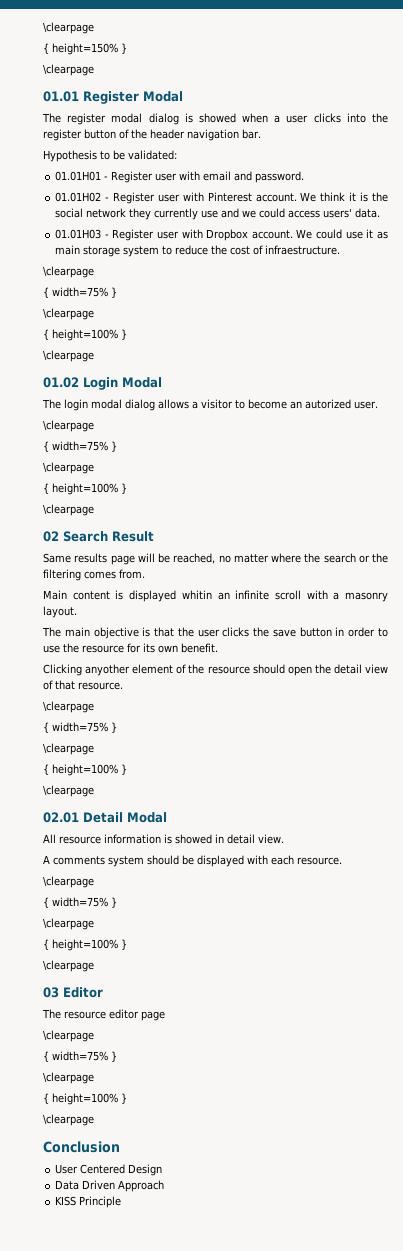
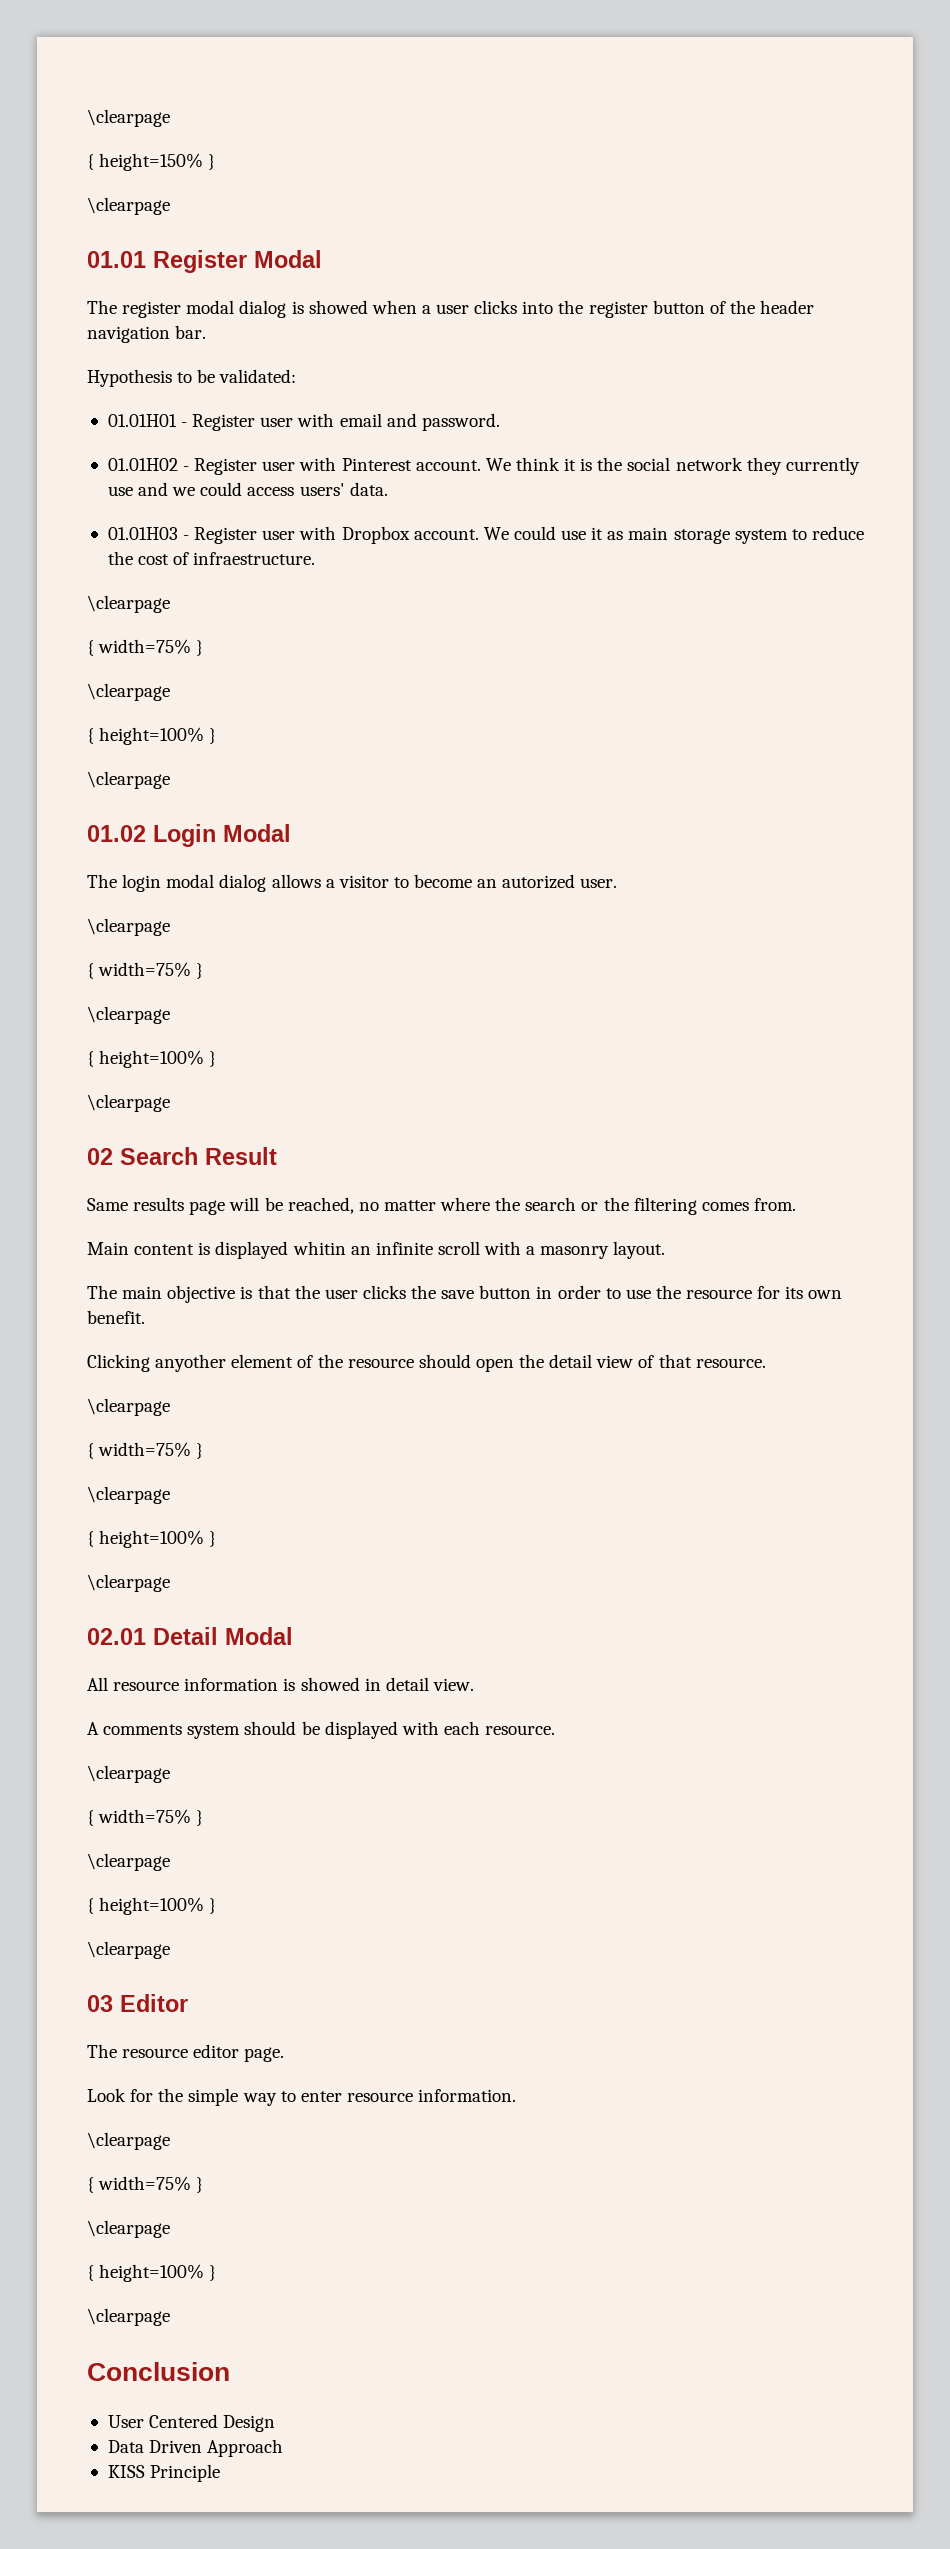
- The resource editor page
+ The resource editor page.
+ Look for the simple way to enter resource information.

